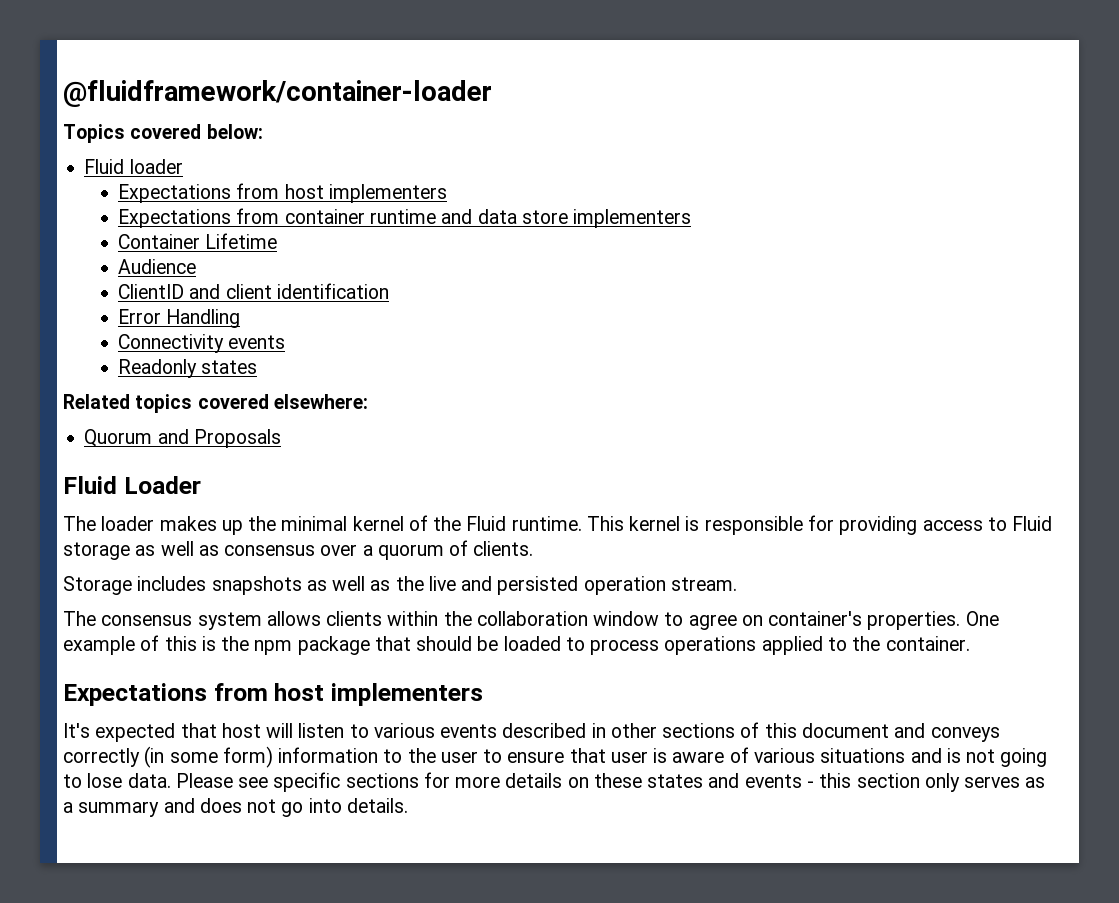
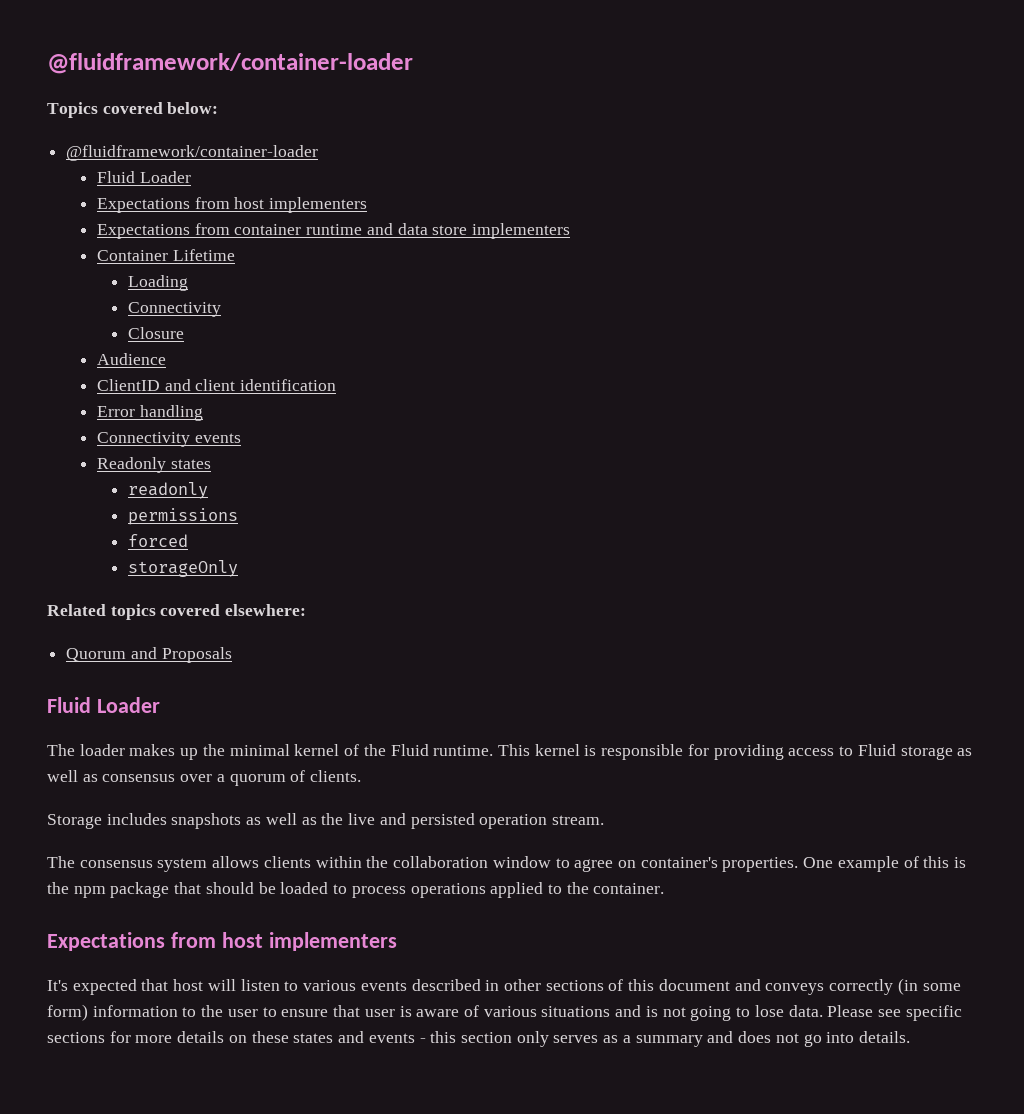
  Topics covered below:
- Fluid loader
+ @fluidframework/container-loader
+ Fluid Loader
+ Loading
+ Connectivity
+ Closure
- Error Handling
+ Error handling
+ readonly
+ permissions
+ forced
+ storageOnly

